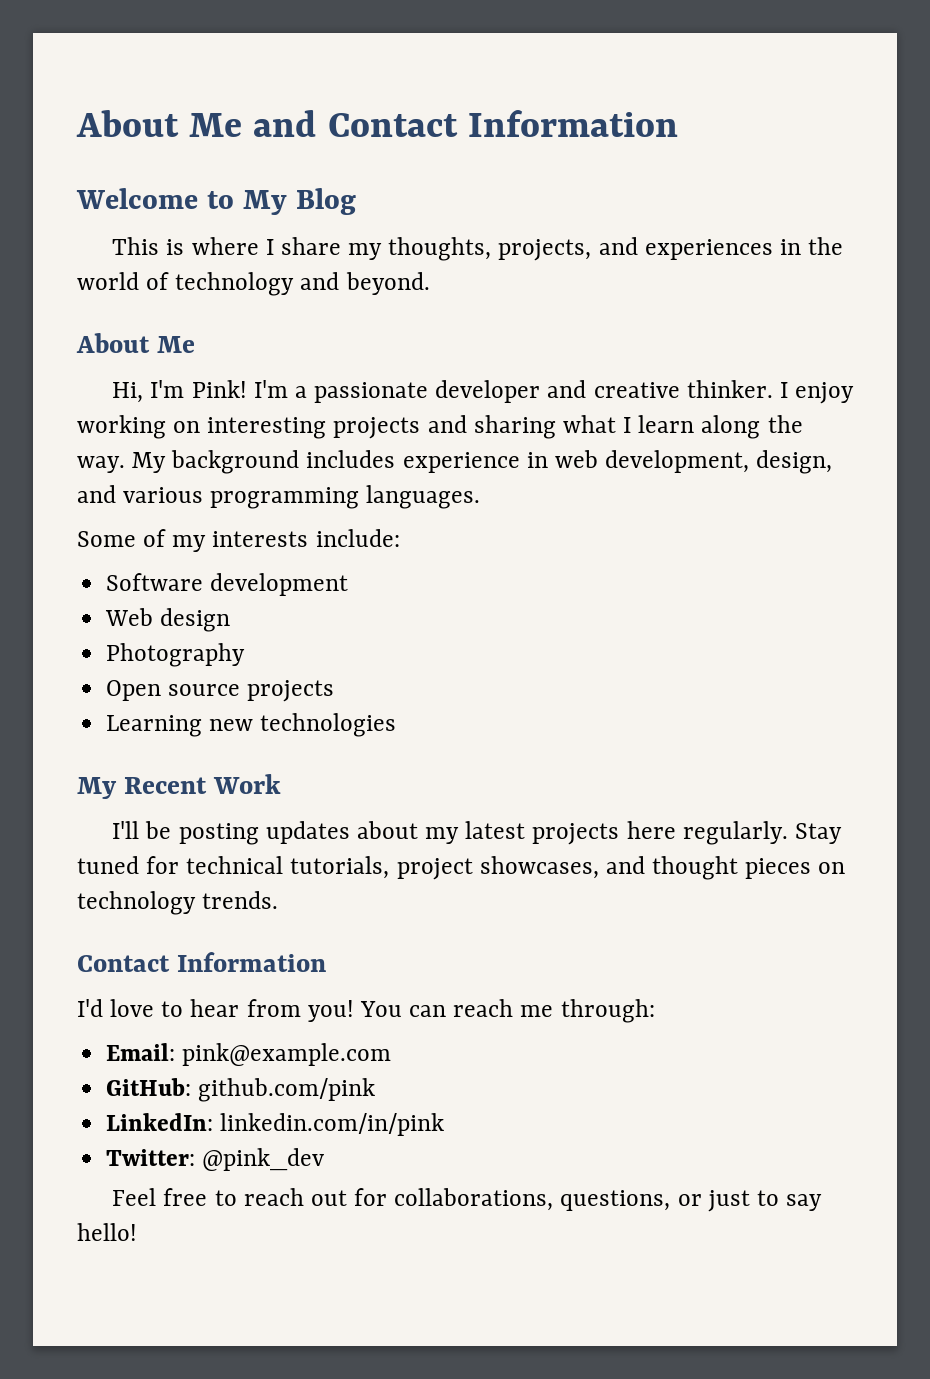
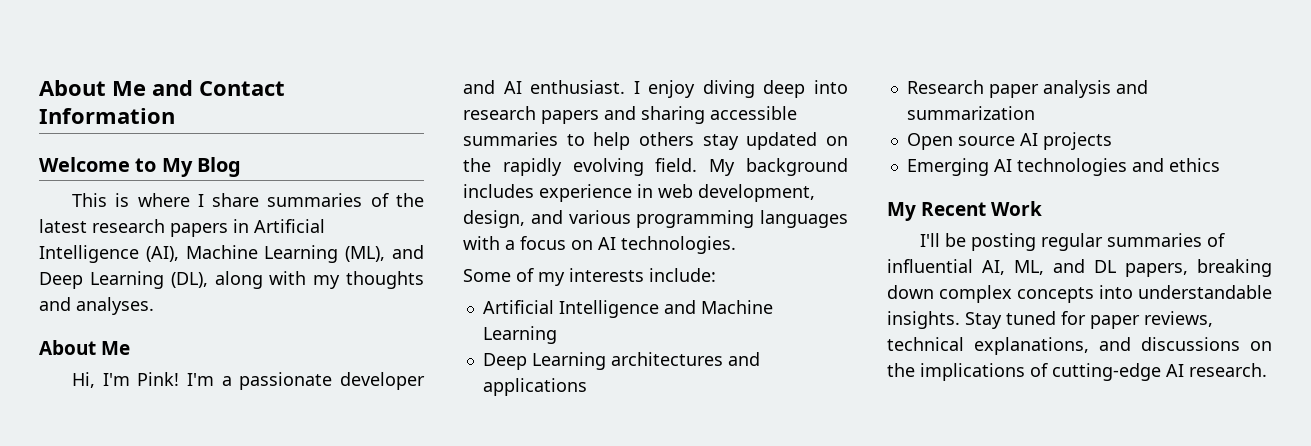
- This is where I share my thoughts, projects, and experiences in the world of technology and beyond.
+ This is where I share summaries of the latest research papers in Artificial Intelligence (AI), Machine Learning (ML), and Deep Learning (DL), along with my thoughts and analyses.
- I'm a passionate developer and creative thinker. I enjoy working on interesting projects and sharing what I learn along the way.
+ I'm a passionate developer and AI enthusiast. I enjoy diving deep into research papers and sharing accessible summaries to help others stay updated on the rapidly evolving field.
- My background includes experience in web development, design, and various programming languages.
+ My background includes experience in web development, design, and various programming languages with a focus on AI technologies.
- Software development
- Web design
- Photography
+ Artificial Intelligence and Machine Learning
+ Deep Learning architectures and applications
+ Research paper analysis and summarization
- Open source projects
+ Open source AI projects
- Learning new technologies
+ Emerging AI technologies and ethics
- I'll be posting updates about my latest projects here regularly. Stay tuned for technical tutorials, project showcases, and thought pieces on technology trends.
- Contact Information
- I'd love to hear from you! You can reach me through:
- Email: pink@example.com
- GitHub: github.com/pink
- LinkedIn: linkedin.com/in/pink
- Twitter: @pink_dev
- Feel free to reach out for collaborations, questions, or just to say hello!
+ I'll be posting regular summaries of influential AI, ML, and DL papers, breaking down complex concepts into understandable insights. Stay tuned for paper reviews, technical explanations, and discussions on the implications of cutting-edge AI research.

